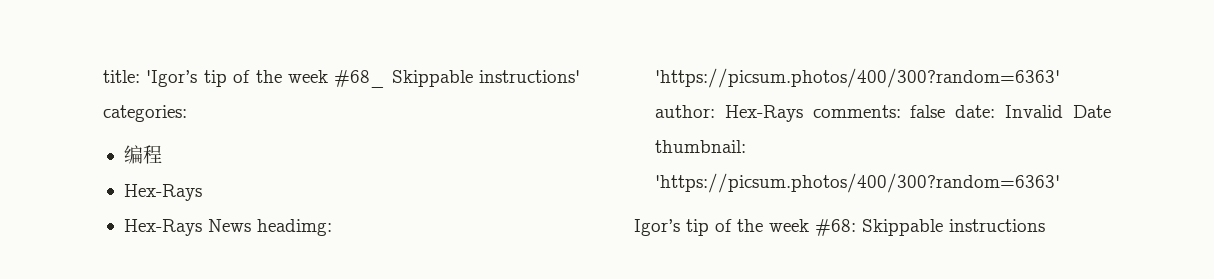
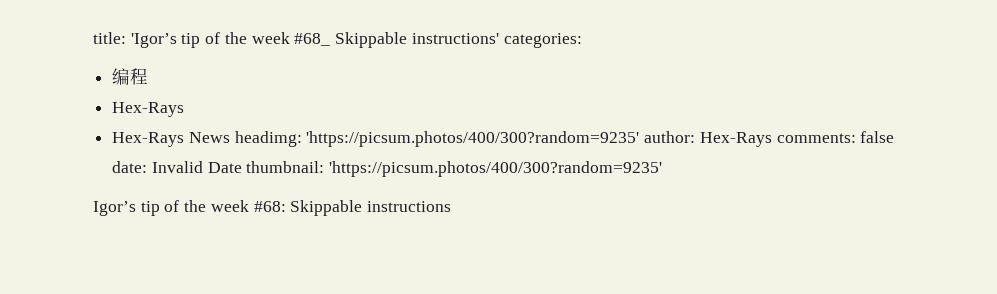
- Hex-Rays News headimg: 'https://picsum.photos/400/300?random=6363' author: Hex-Rays comments: false date: Invalid Date thumbnail: 'https://picsum.photos/400/300?random=6363'
+ Hex-Rays News headimg: 'https://picsum.photos/400/300?random=9235' author: Hex-Rays comments: false date: Invalid Date thumbnail: 'https://picsum.photos/400/300?random=9235'

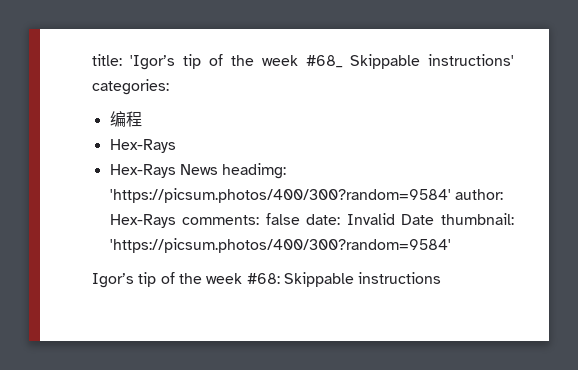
- Hex-Rays News headimg: 'https://picsum.photos/400/300?random=9235' author: Hex-Rays comments: false date: Invalid Date thumbnail: 'https://picsum.photos/400/300?random=9235'
+ Hex-Rays News headimg: 'https://picsum.photos/400/300?random=9584' author: Hex-Rays comments: false date: Invalid Date thumbnail: 'https://picsum.photos/400/300?random=9584'

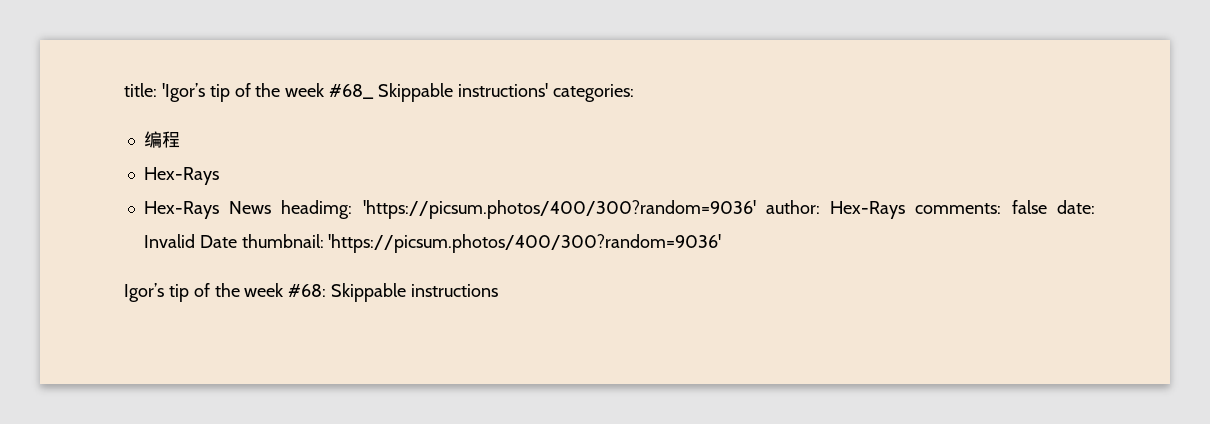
- Hex-Rays News headimg: 'https://picsum.photos/400/300?random=9584' author: Hex-Rays comments: false date: Invalid Date thumbnail: 'https://picsum.photos/400/300?random=9584'
+ Hex-Rays News headimg: 'https://picsum.photos/400/300?random=9036' author: Hex-Rays comments: false date: Invalid Date thumbnail: 'https://picsum.photos/400/300?random=9036'

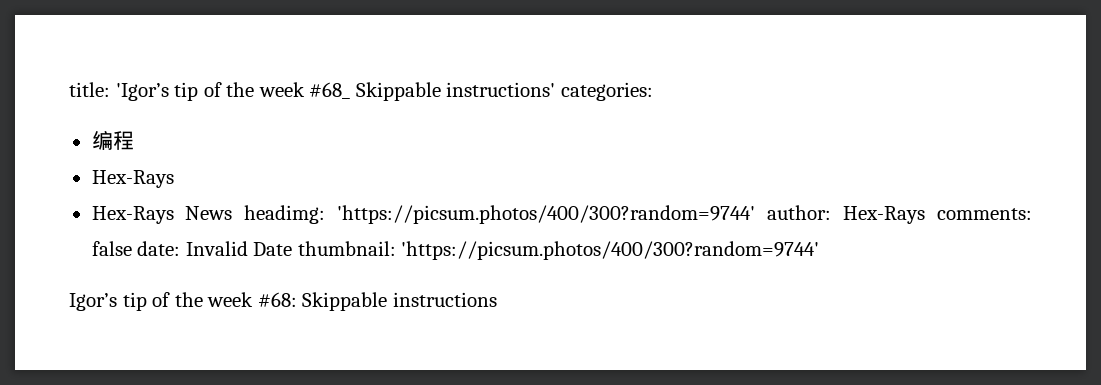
- Hex-Rays News headimg: 'https://picsum.photos/400/300?random=9036' author: Hex-Rays comments: false date: Invalid Date thumbnail: 'https://picsum.photos/400/300?random=9036'
+ Hex-Rays News headimg: 'https://picsum.photos/400/300?random=9744' author: Hex-Rays comments: false date: Invalid Date thumbnail: 'https://picsum.photos/400/300?random=9744'

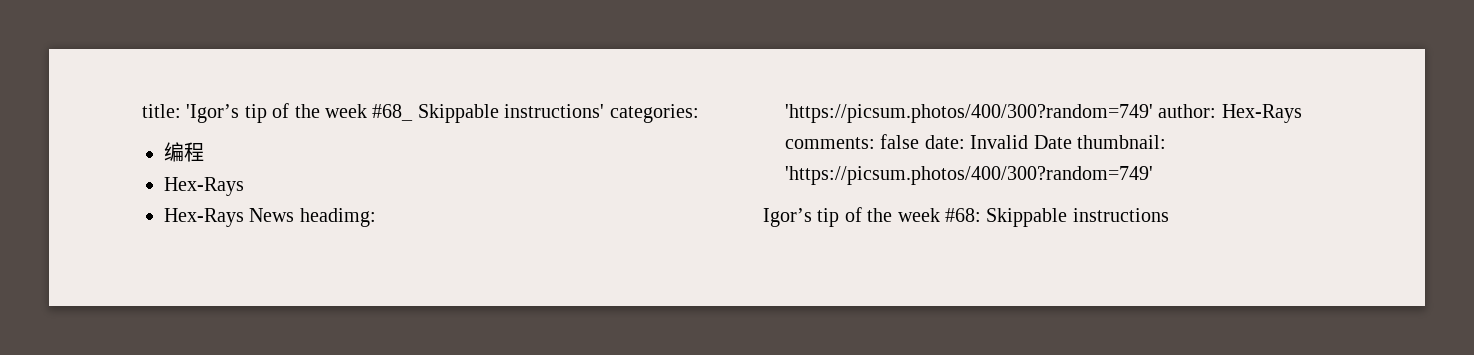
- Hex-Rays News headimg: 'https://picsum.photos/400/300?random=9744' author: Hex-Rays comments: false date: Invalid Date thumbnail: 'https://picsum.photos/400/300?random=9744'
+ Hex-Rays News headimg: 'https://picsum.photos/400/300?random=749' author: Hex-Rays comments: false date: Invalid Date thumbnail: 'https://picsum.photos/400/300?random=749'

